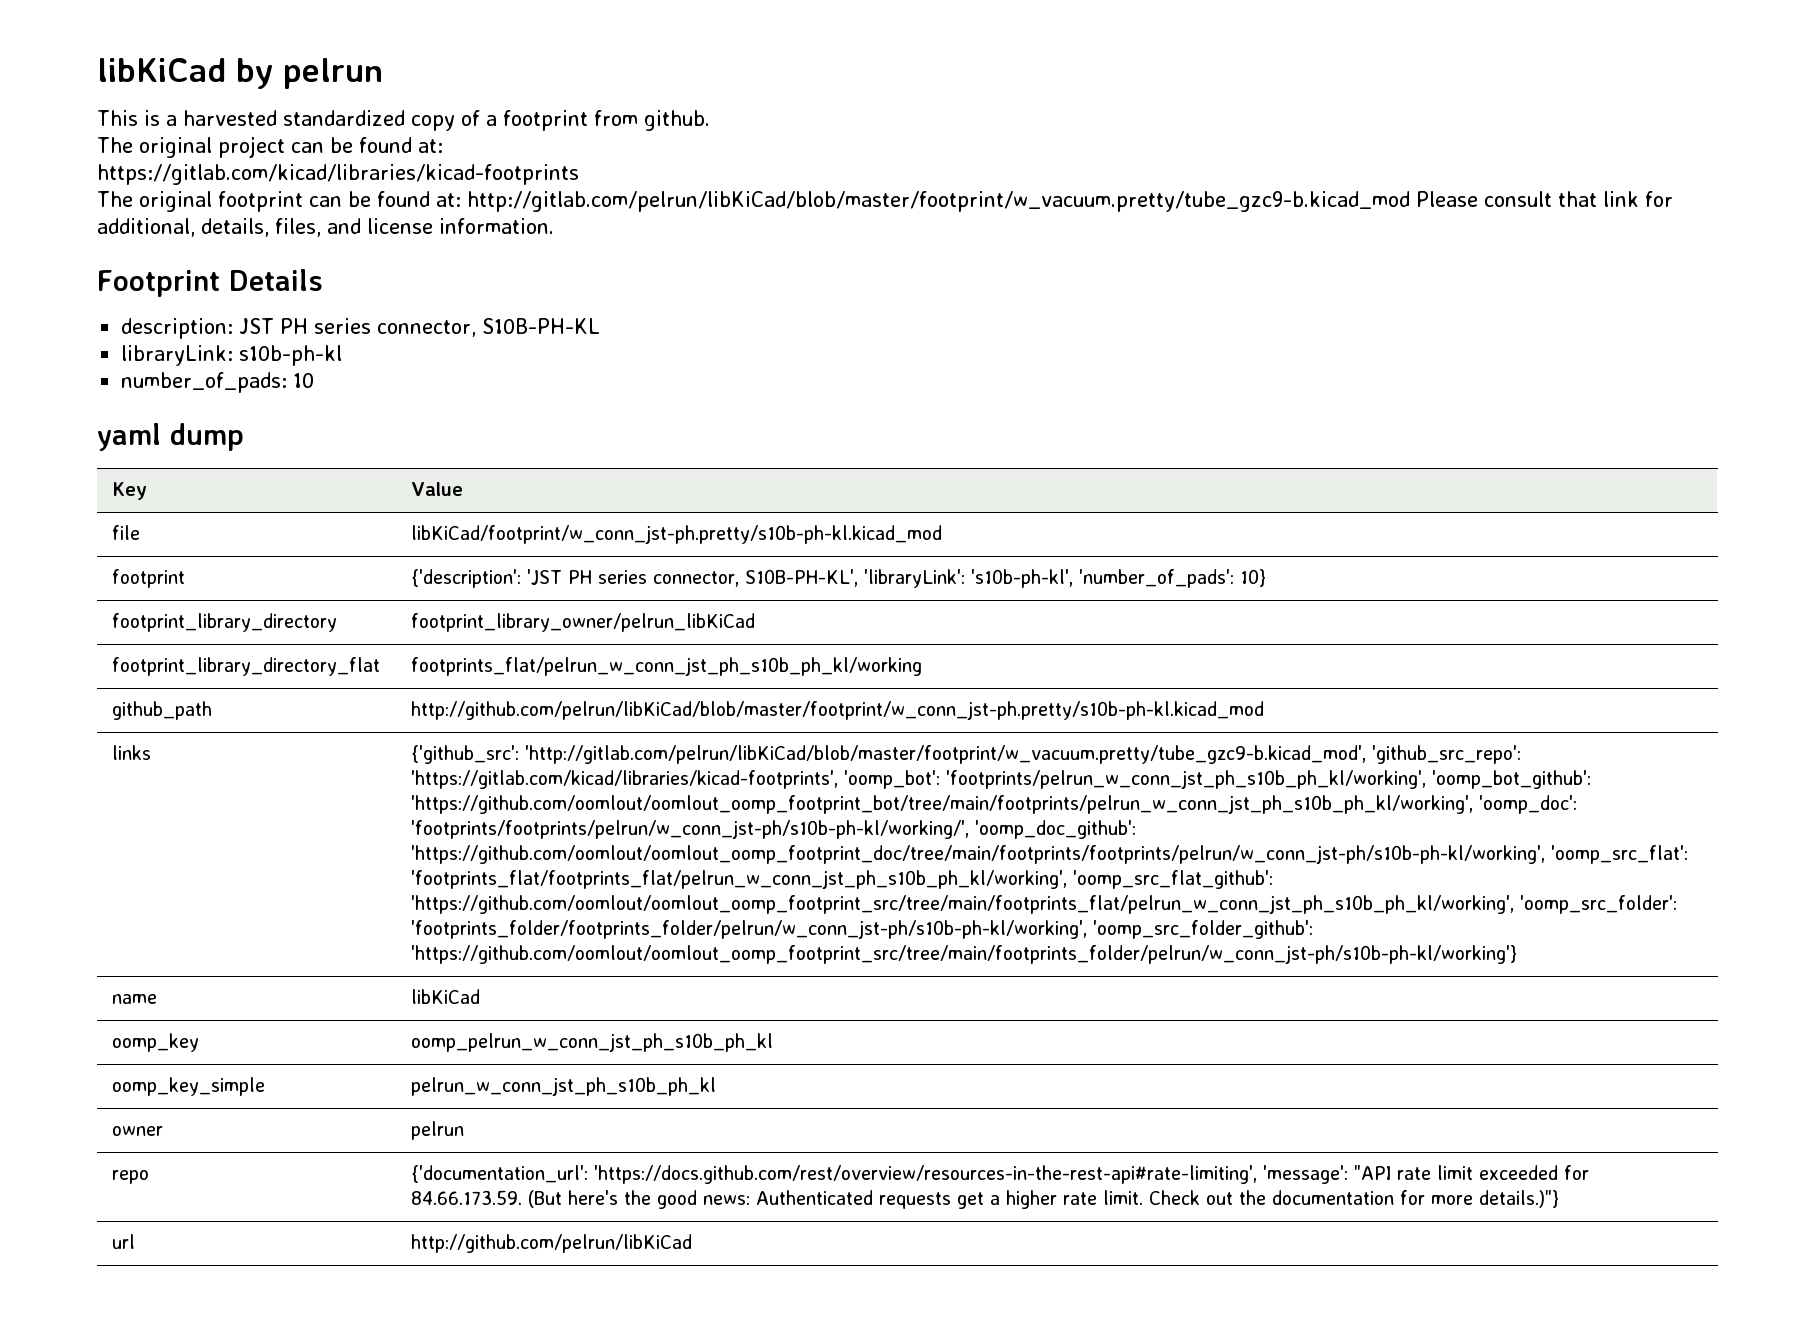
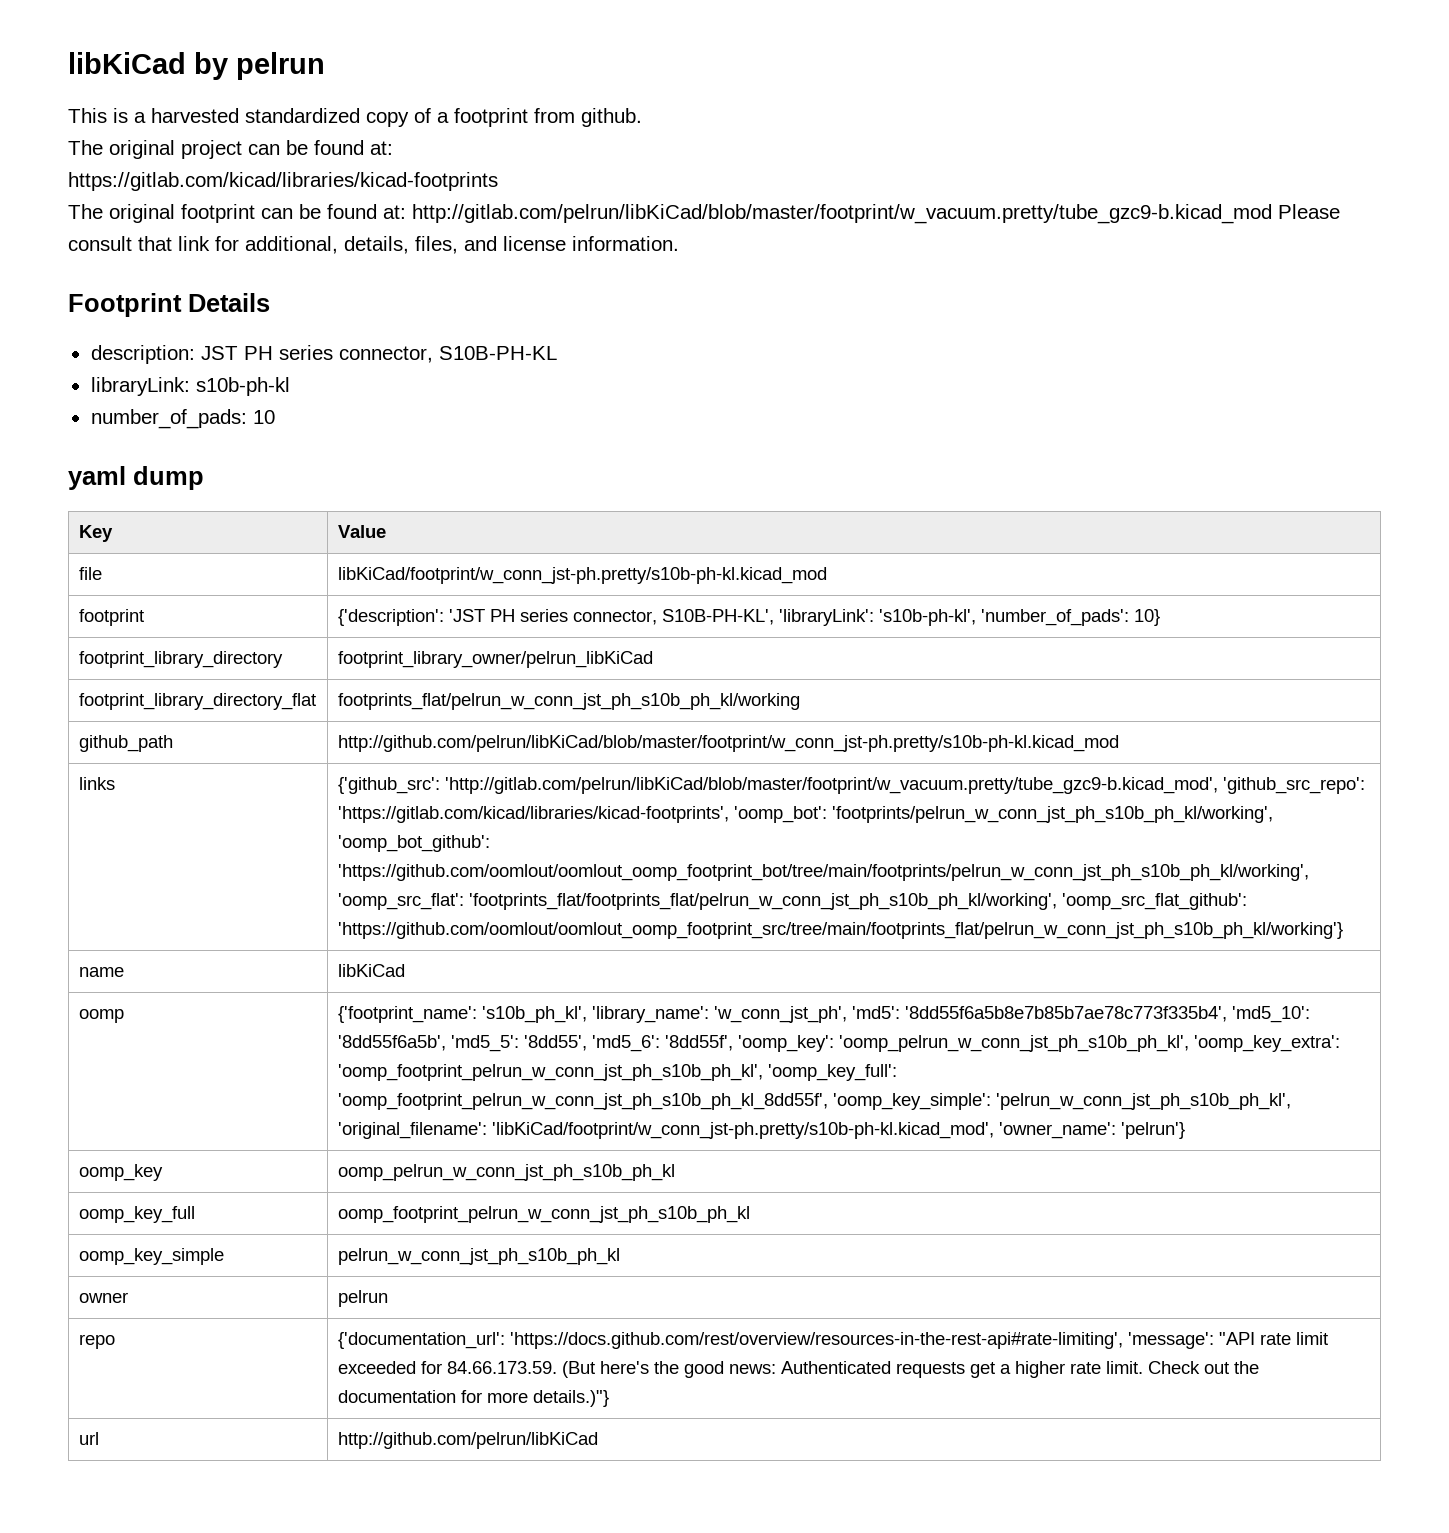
- links | {'github_src': 'http://gitlab.com/pelrun/libKiCad/blob/master/footprint/w_vacuum.pretty/tube_gzc9-b.kicad_mod', 'github_src_repo': 'https://gitlab.com/kicad/libraries/kicad-footprints', 'oomp_bot': 'footprints/pelrun_w_conn_jst_ph_s10b_ph_kl/working', 'oomp_bot_github': 'https://github.com/oomlout/oomlout_oomp_footprint_bot/tree/main/footprints/pelrun_w_conn_jst_ph_s10b_ph_kl/working', 'oomp_doc': 'footprints/footprints/pelrun/w_conn_jst-ph/s10b-ph-kl/working/', 'oomp_doc_github': 'https://github.com/oomlout/oomlout_oomp_footprint_doc/tree/main/footprints/footprints/pelrun/w_conn_jst-ph/s10b-ph-kl/working', 'oomp_src_flat': 'footprints_flat/footprints_flat/pelrun_w_conn_jst_ph_s10b_ph_kl/working', 'oomp_src_flat_github': 'https://github.com/oomlout/oomlout_oomp_footprint_src/tree/main/footprints_flat/pelrun_w_conn_jst_ph_s10b_ph_kl/working', 'oomp_src_folder': 'footprints_folder/footprints_folder/pelrun/w_conn_jst-ph/s10b-ph-kl/working', 'oomp_src_folder_github': 'https://github.com/oomlout/oomlout_oomp_footprint_src/tree/main/footprints_folder/pelrun/w_conn_jst-ph/s10b-ph-kl/working'}
+ links | {'github_src': 'http://gitlab.com/pelrun/libKiCad/blob/master/footprint/w_vacuum.pretty/tube_gzc9-b.kicad_mod', 'github_src_repo': 'https://gitlab.com/kicad/libraries/kicad-footprints', 'oomp_bot': 'footprints/pelrun_w_conn_jst_ph_s10b_ph_kl/working', 'oomp_bot_github': 'https://github.com/oomlout/oomlout_oomp_footprint_bot/tree/main/footprints/pelrun_w_conn_jst_ph_s10b_ph_kl/working', 'oomp_src_flat': 'footprints_flat/footprints_flat/pelrun_w_conn_jst_ph_s10b_ph_kl/working', 'oomp_src_flat_github': 'https://github.com/oomlout/oomlout_oomp_footprint_src/tree/main/footprints_flat/pelrun_w_conn_jst_ph_s10b_ph_kl/working'}
  name | libKiCad
+ oomp | {'footprint_name': 's10b_ph_kl', 'library_name': 'w_conn_jst_ph', 'md5': '8dd55f6a5b8e7b85b7ae78c773f335b4', 'md5_10': '8dd55f6a5b', 'md5_5': '8dd55', 'md5_6': '8dd55f', 'oomp_key': 'oomp_pelrun_w_conn_jst_ph_s10b_ph_kl', 'oomp_key_extra': 'oomp_footprint_pelrun_w_conn_jst_ph_s10b_ph_kl', 'oomp_key_full': 'oomp_footprint_pelrun_w_conn_jst_ph_s10b_ph_kl_8dd55f', 'oomp_key_simple': 'pelrun_w_conn_jst_ph_s10b_ph_kl', 'original_filename': 'libKiCad/footprint/w_conn_jst-ph.pretty/s10b-ph-kl.kicad_mod', 'owner_name': 'pelrun'}
+ oomp_key_full | oomp_footprint_pelrun_w_conn_jst_ph_s10b_ph_kl

